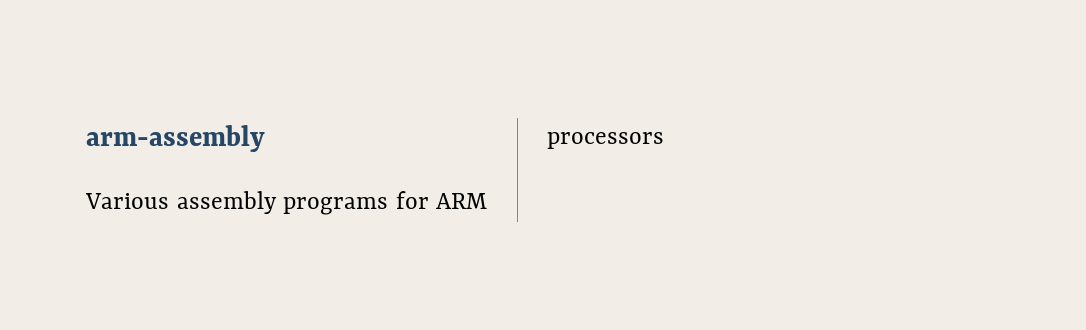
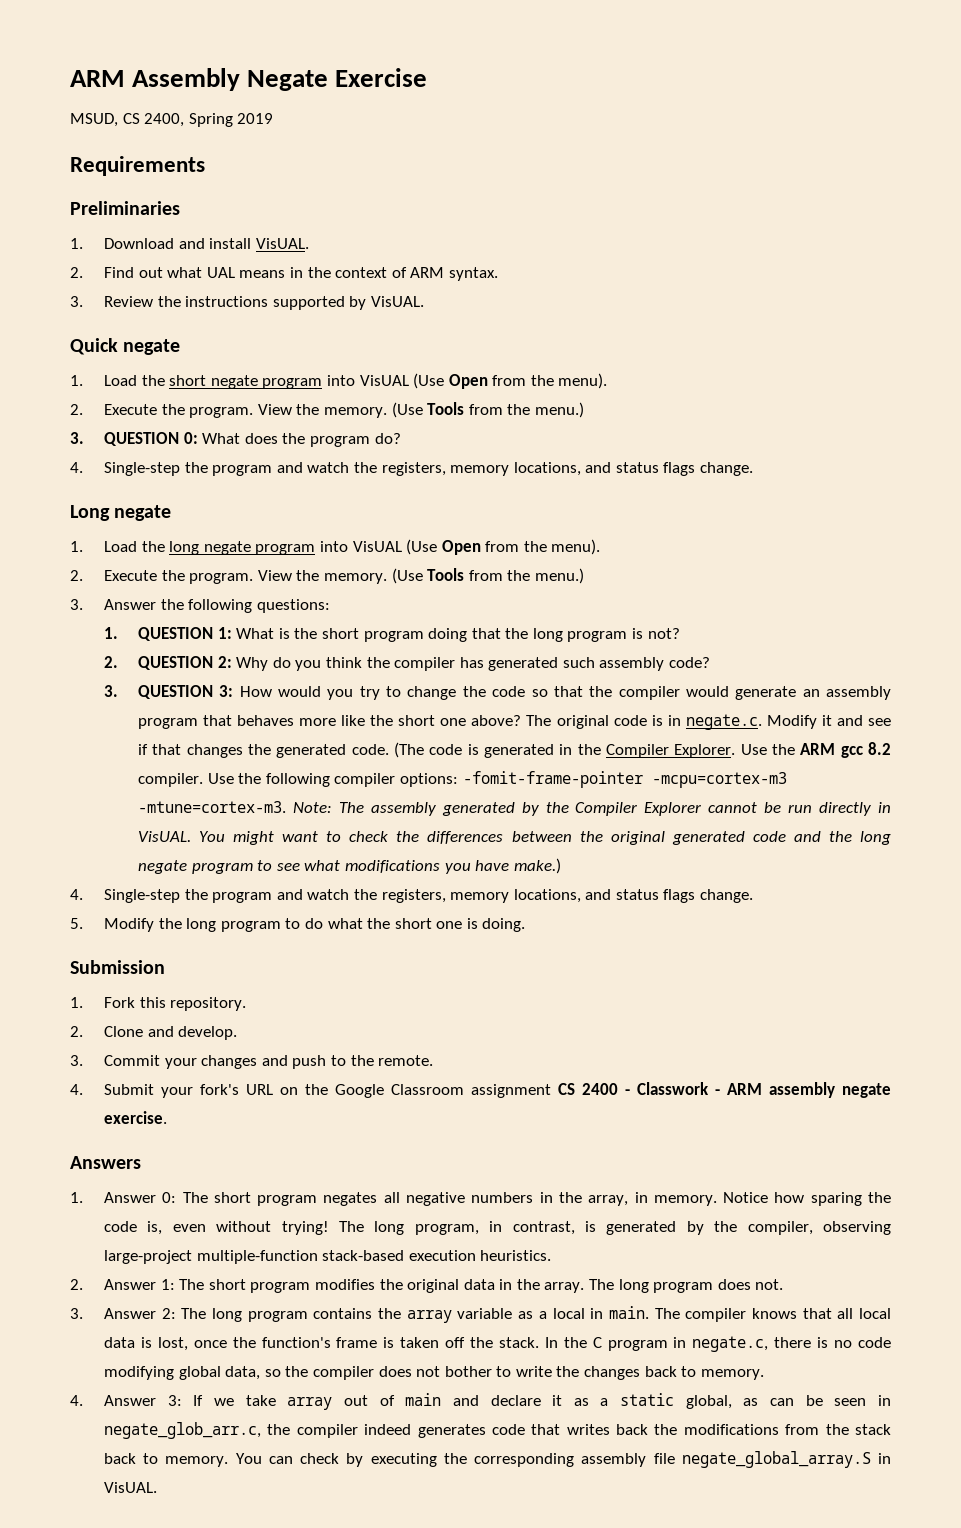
- arm-assembly
- Various assembly programs for ARM processors
+ ARM Assembly Negate Exercise
+ MSUD, CS 2400, Spring 2019
+ Requirements
+ Preliminaries
+ 1. Download and install VisUAL.
+ 2. Find out what UAL means in the context of ARM syntax.
+ 3. Review the instructions supported by VisUAL.
+ Quick negate
+ 1. Load the short negate program into VisUAL (Use Open from the menu).
+ 2. Execute the program. View the memory. (Use Tools from the menu.)
+ 3. QUESTION 0: What does the program do?
+ 4. Single-step the program and watch the registers, memory locations, and status flags change.
+ Long negate
+ 1. Load the long negate program into VisUAL (Use Open from the menu).
+ 2. Execute the program. View the memory. (Use Tools from the menu.)
+ 3. Answer the following questions:
+ 1. QUESTION 1: What is the short program doing that the long program is not?
+ 2. QUESTION 2: Why do you think the compiler has generated such assembly code?
+ 3. QUESTION 3: How would you try to change the code so that the compiler would generate an assembly program that behaves more like the short one above? The original code is in negate.c. Modify it and see if that changes the generated code. (The code is generated in the Compiler Explorer. Use the ARM gcc 8.2 compiler. Use the following compiler options: -fomit-frame-pointer -mcpu=cortex-m3 -mtune=cortex-m3. Note: The assembly generated by the Compiler Explorer cannot be run directly in VisUAL. You might want to check the differences between the original generated code and the long negate program to see what modifications you have make.)
+ 4. Single-step the program and watch the registers, memory locations, and status flags change.
+ 5. Modify the long program to do what the short one is doing.
+ Submission
+ 1. Fork this repository.
+ 2. Clone and develop.
+ 3. Commit your changes and push to the remote.
+ 4. Submit your fork's URL on the Google Classroom assignment CS 2400 - Classwork - ARM assembly negate exercise.
+ Answers
+ 1. Answer 0: The short program negates all negative numbers in the array, in memory. Notice how sparing the code is, even without trying! The long program, in contrast, is generated by the compiler, observing large-project multiple-function stack-based execution heuristics.
+ 2. Answer 1: The short program modifies the original data in the array. The long program does not.
+ 3. Answer 2: The long program contains the array variable as a local in main. The compiler knows that all local data is lost, once the function's frame is taken off the stack. In the C program in negate.c, there is no code modifying global data, so the compiler does not bother to write the changes back to memory.
+ 4. Answer 3: If we take array out of main and declare it as a static global, as can be seen in negate_glob_arr.c, the compiler indeed generates code that writes back the modifications from the stack back to memory. You can check by executing the corresponding assembly file negate_global_array.S in VisUAL.

